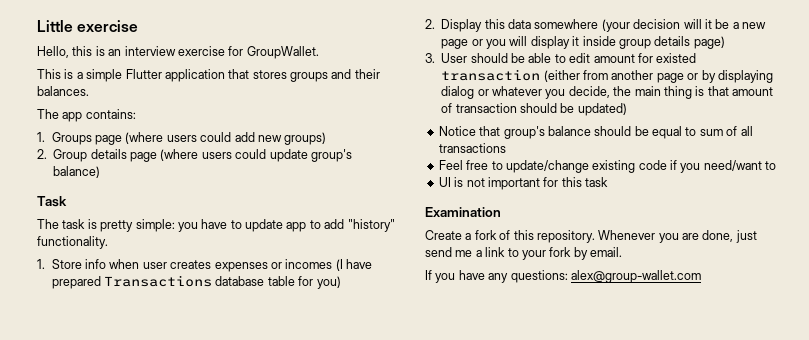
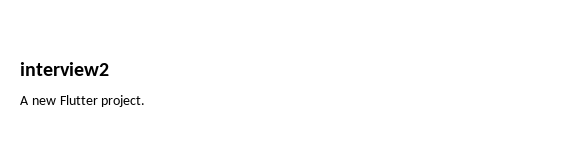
- Little exercise
- Hello, this is an interview exercise for GroupWallet.
- This is a simple Flutter application that stores groups and their balances.
- The app contains:
- 1. Groups page (where users could add new groups)
- 2. Group details page (where users could update group's balance)
- Task
- The task is pretty simple: you have to update app to add "history" functionality.
- 1. Store info when user creates expenses or incomes (I have prepared Transactions database table for you)
- 2. Display this data somewhere (your decision will it be a new page or you will display it inside group details page)
- 3. User should be able to edit amount for existed transaction (either from another page or by displaying dialog or whatever you decide, the main thing is that amount of transaction should be updated)
- Notice that group's balance should be equal to sum of all transactions
- Feel free to update/change existing code if you need/want to
- UI is not important for this task
- Examination
- Create a fork of this repository. Whenever you are done, just send me a link to your fork by email.
- If you have any questions: alex@group-wallet.com
+ interview2
+ A new Flutter project.

